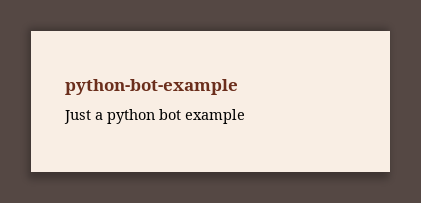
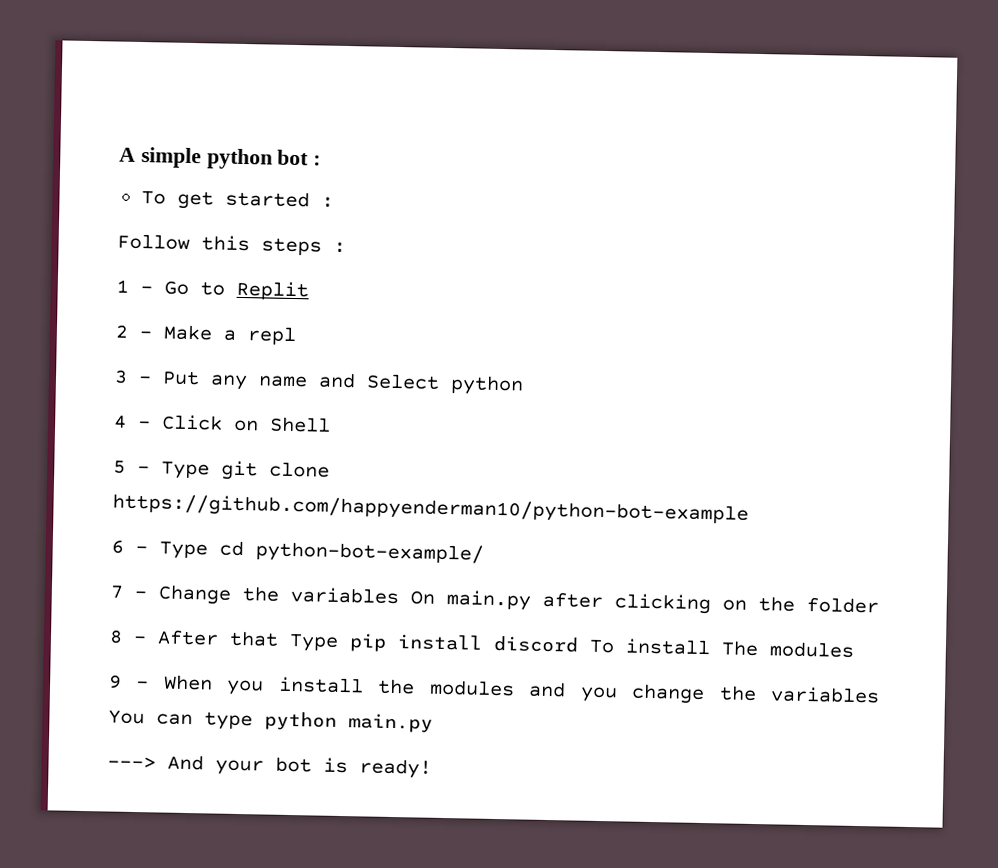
- python-bot-example
- Just a python bot example
+ A simple python bot :
+ To get started :
+ Follow this steps :
+ 1 - Go to Replit
+ 2 - Make a repl
+ 3 - Put any name and Select python
+ 4 - Click on Shell
+ 5 - Type git clone https://github.com/happyenderman10/python-bot-example
+ 6 - Type cd python-bot-example/
+ 7 - Change the variables On main.py after clicking on the folder
+ 8 - After that Type pip install discord To install The modules
+ 9 - When you install the modules and you change the variables You can type python main.py
+ ---> And your bot is ready!

